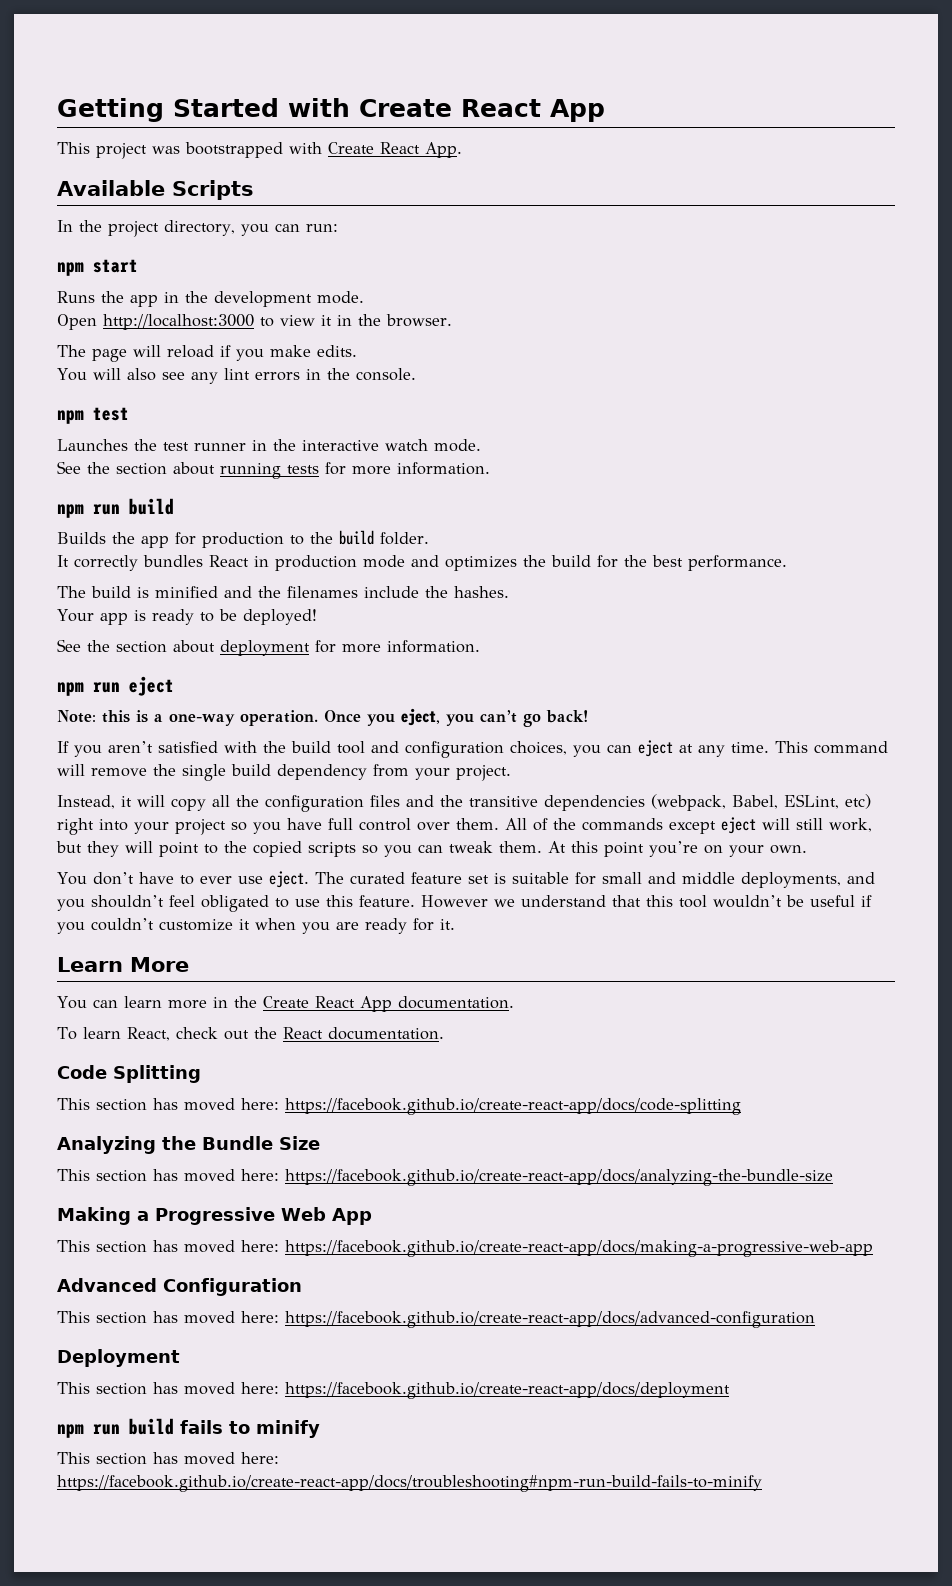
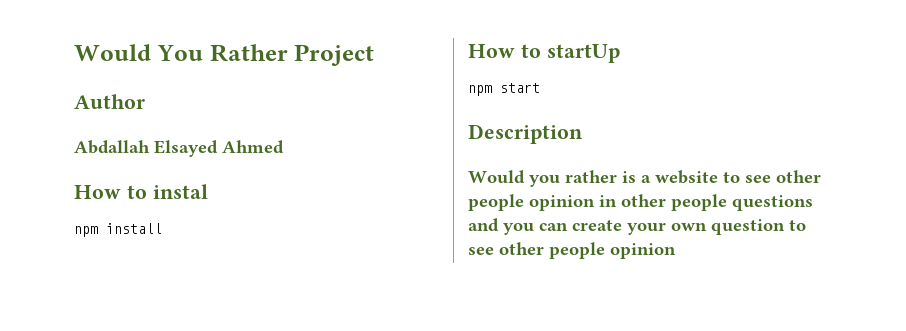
- Getting Started with Create React App
- This project was bootstrapped with Create React App.
- Available Scripts
- In the project directory, you can run:
+ Would You Rather Project
+ Author
+ Abdallah Elsayed Ahmed
+ How to instal
+ npm install
+ How to startUp
  npm start
- Runs the app in the development mode.
- Open http://localhost:3000 to view it in the browser.
- The page will reload if you make edits.
- You will also see any lint errors in the console.
- npm test
- Launches the test runner in the interactive watch mode.
- See the section about running tests for more information.
- npm run build
- Builds the app for production to the build folder.
- It correctly bundles React in production mode and optimizes the build for the best performance.
- The build is minified and the filenames include the hashes.
- Your app is ready to be deployed!
- See the section about deployment for more information.
- npm run eject
- Note: this is a one-way operation. Once you eject, you can’t go back!
- If you aren’t satisfied with the build tool and configuration choices, you can eject at any time. This command will remove the single build dependency from your project.
- Instead, it will copy all the configuration files and the transitive dependencies (webpack, Babel, ESLint, etc) right into your project so you have full control over them. All of the commands except eject will still work, but they will point to the copied scripts so you can tweak them. At this point you’re on your own.
- You don’t have to ever use eject. The curated feature set is suitable for small and middle deployments, and you shouldn’t feel obligated to use this feature. However we understand that this tool wouldn’t be useful if you couldn’t customize it when you are ready for it.
- Learn More
- You can learn more in the Create React App documentation.
- To learn React, check out the React documentation.
- Code Splitting
- This section has moved here: https://facebook.github.io/create-react-app/docs/code-splitting
- Analyzing the Bundle Size
- This section has moved here: https://facebook.github.io/create-react-app/docs/analyzing-the-bundle-size
- Making a Progressive Web App
- This section has moved here: https://facebook.github.io/create-react-app/docs/making-a-progressive-web-app
- Advanced Configuration
- This section has moved here: https://facebook.github.io/create-react-app/docs/advanced-configuration
- Deployment
- This section has moved here: https://facebook.github.io/create-react-app/docs/deployment
- npm run build fails to minify
- This section has moved here: https://facebook.github.io/create-react-app/docs/troubleshooting#npm-run-build-fails-to-minify
+ Description
+ Would you rather is a website to see other people opinion in other people questions and you can create your own question to see other people opinion

